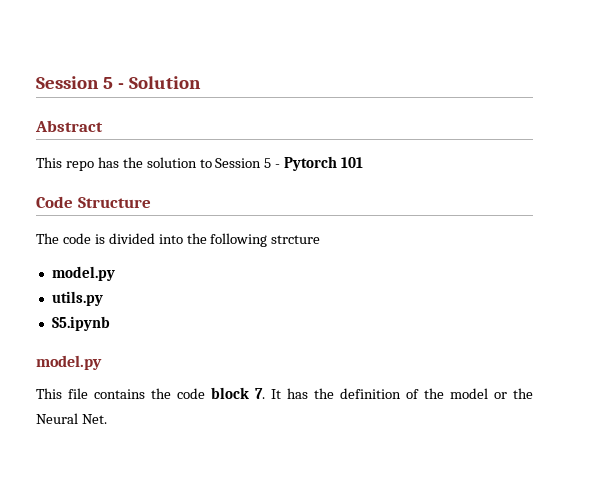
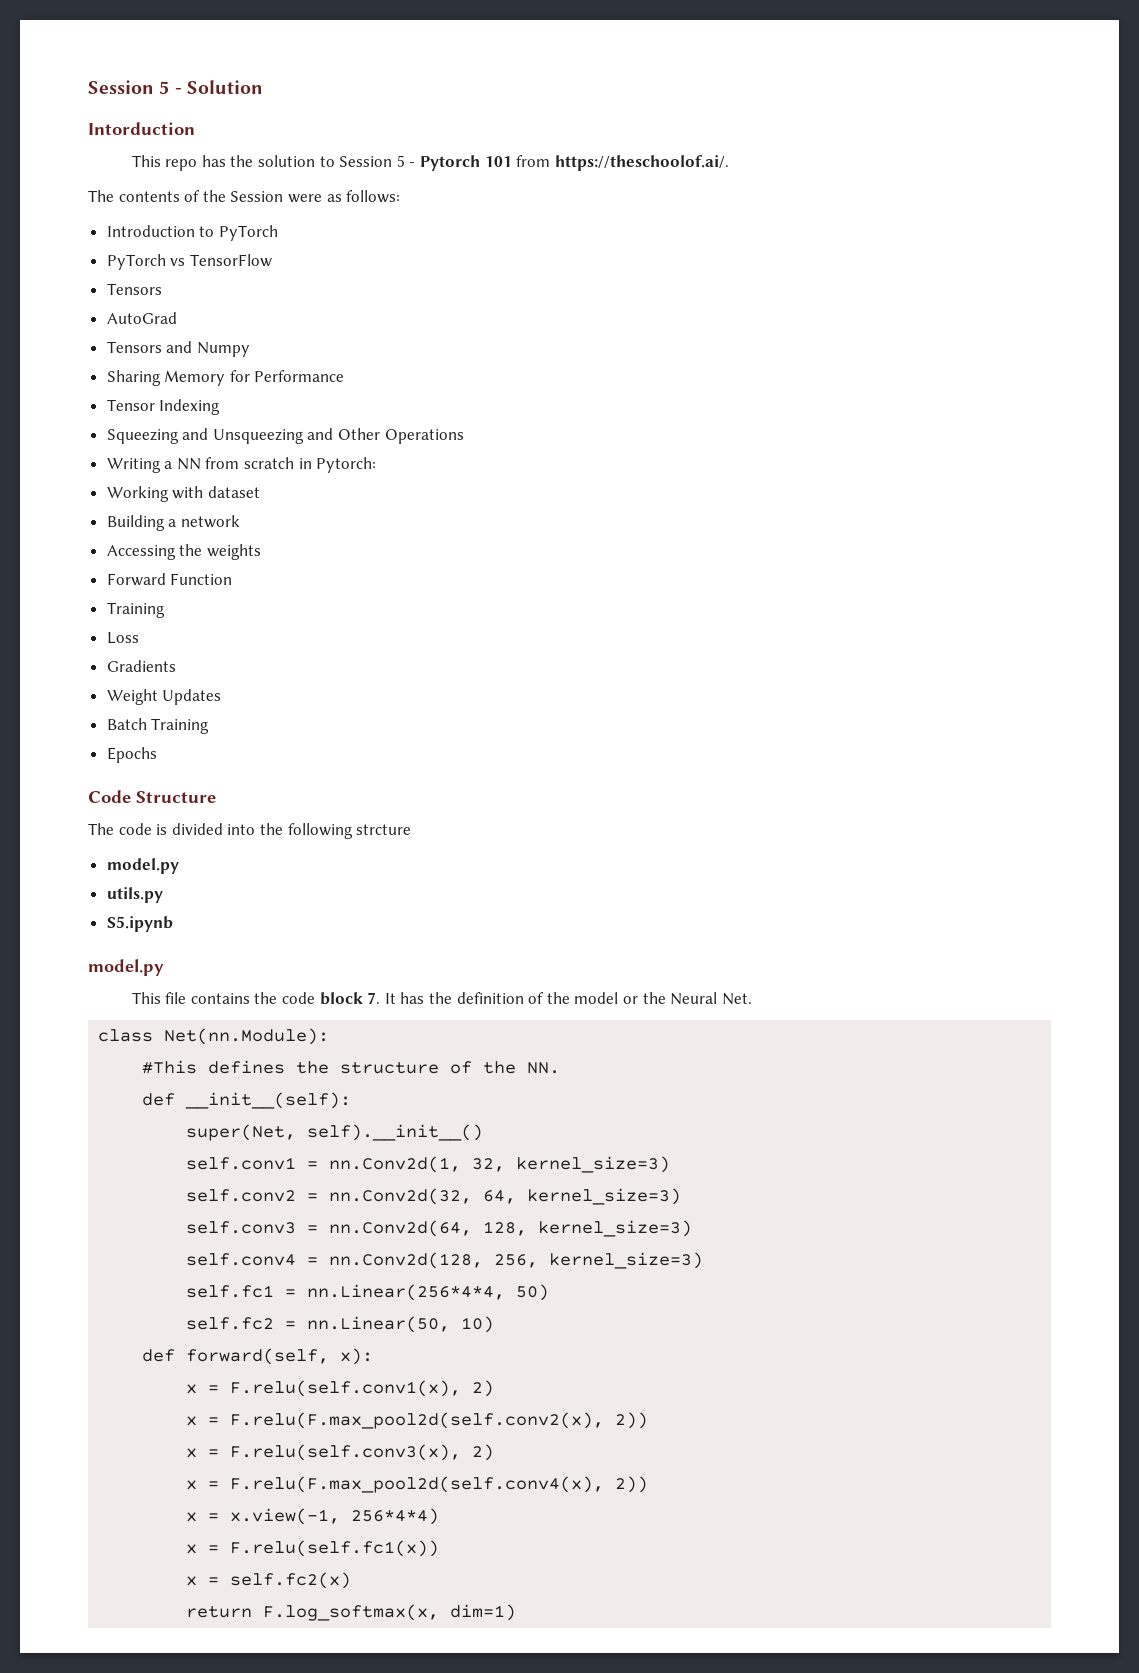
- Abstract
+ Intorduction
- This repo has the solution to Session 5 - Pytorch 101
+ This repo has the solution to Session 5 - Pytorch 101 from https://theschoolof.ai/.
+ The contents of the Session were as follows:
+ Introduction to PyTorch
+ PyTorch vs TensorFlow
+ Tensors
+ AutoGrad
+ Tensors and Numpy
+ Sharing Memory for Performance
+ Tensor Indexing
+ Squeezing and Unsqueezing and Other Operations
+ Writing a NN from scratch in Pytorch:
+ Working with dataset
+ Building a network
+ Accessing the weights
+ Forward Function
+ Training
+ Loss
+ Gradients
+ Weight Updates
+ Batch Training
+ Epochs
+ class Net(nn.Module):
+ #This defines the structure of the NN.
+ def __init__(self):
+ super(Net, self).__init__()
+ self.conv1 = nn.Conv2d(1, 32, kernel_size=3)
+ self.conv2 = nn.Conv2d(32, 64, kernel_size=3)
+ self.conv3 = nn.Conv2d(64, 128, kernel_size=3)
+ self.conv4 = nn.Conv2d(128, 256, kernel_size=3)
+ self.fc1 = nn.Linear(256*4*4, 50)
+ self.fc2 = nn.Linear(50, 10)
+ def forward(self, x):
+ x = F.relu(self.conv1(x), 2)
+ x = F.relu(F.max_pool2d(self.conv2(x), 2))
+ x = F.relu(self.conv3(x), 2)
+ x = F.relu(F.max_pool2d(self.conv4(x), 2))
+ x = x.view(-1, 256*4*4)
+ x = F.relu(self.fc1(x))
+ x = self.fc2(x)
+ return F.log_softmax(x, dim=1)

